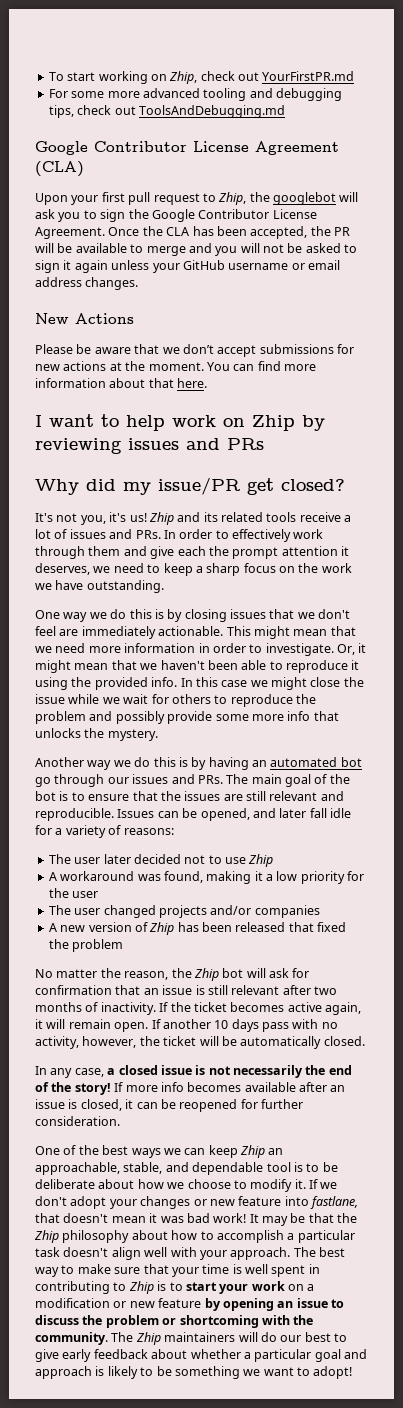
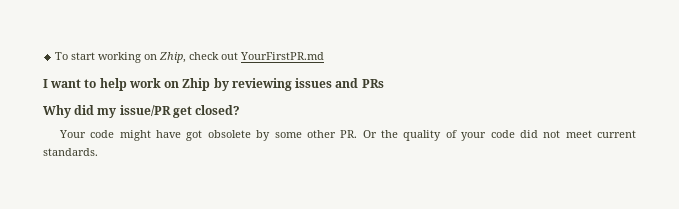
- For some more advanced tooling and debugging tips, check out ToolsAndDebugging.md
- Google Contributor License Agreement (CLA)
- Upon your first pull request to Zhip, the googlebot will ask you to sign the Google Contributor License Agreement. Once the CLA has been accepted, the PR will be available to merge and you will not be asked to sign it again unless your GitHub username or email address changes.
- New Actions
- Please be aware that we don’t accept submissions for new actions at the moment. You can find more information about that here.
- It's not you, it's us! Zhip and its related tools receive a lot of issues and PRs. In order to effectively work through them and give each the prompt attention it deserves, we need to keep a sharp focus on the work we have outstanding.
- One way we do this is by closing issues that we don't feel are immediately actionable. This might mean that we need more information in order to investigate. Or, it might mean that we haven't been able to reproduce it using the provided info. In this case we might close the issue while we wait for others to reproduce the problem and possibly provide some more info that unlocks the mystery.
- Another way we do this is by having an automated bot go through our issues and PRs. The main goal of the bot is to ensure that the issues are still relevant and reproducible. Issues can be opened, and later fall idle for a variety of reasons:
- The user later decided not to use Zhip
- A workaround was found, making it a low priority for the user
- The user changed projects and/or companies
- A new version of Zhip has been released that fixed the problem
- No matter the reason, the Zhip bot will ask for confirmation that an issue is still relevant after two months of inactivity. If the ticket becomes active again, it will remain open. If another 10 days pass with no activity, however, the ticket will be automatically closed.
- In any case, a closed issue is not necessarily the end of the story! If more info becomes available after an issue is closed, it can be reopened for further consideration.
- One of the best ways we can keep Zhip an approachable, stable, and dependable tool is to be deliberate about how we choose to modify it. If we don't adopt your changes or new feature into fastlane, that doesn't mean it was bad work! It may be that the Zhip philosophy about how to accomplish a particular task doesn't align well with your approach. The best way to make sure that your time is well spent in contributing to Zhip is to start your work on a modification or new feature by opening an issue to discuss the problem or shortcoming with the community. The Zhip maintainers will do our best to give early feedback about whether a particular goal and approach is likely to be something we want to adopt!
+ Your code might have got obsolete by some other PR. Or the quality of your code did not meet current standards.

